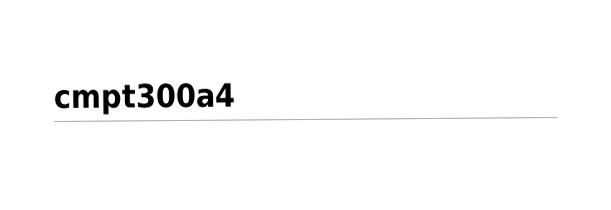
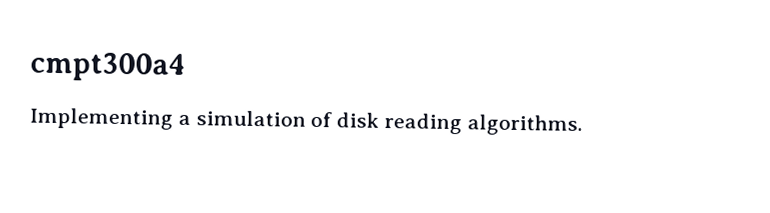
+ Implementing a simulation of disk reading algorithms.

